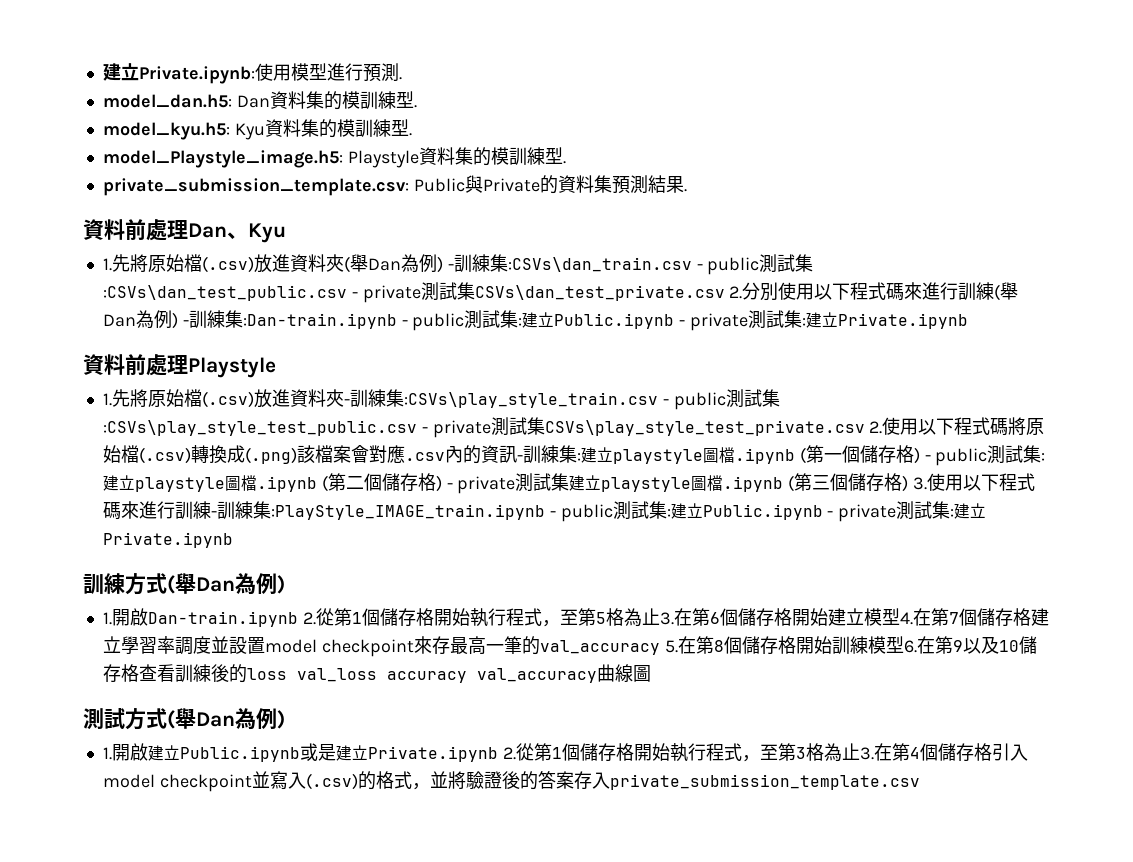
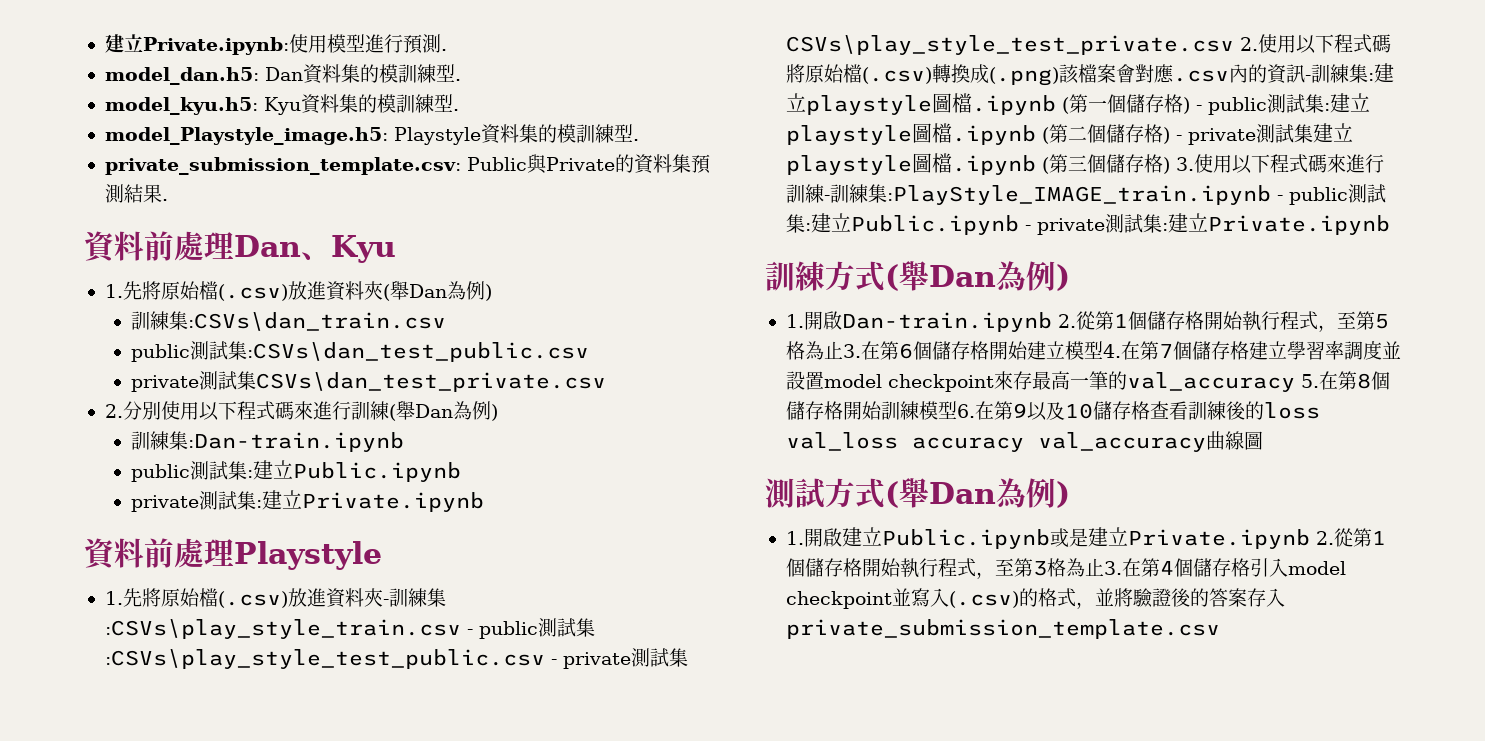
- 1.先將原始檔(.csv)放進資料夾(舉Dan為例) -訓練集:CSVs\dan_train.csv - public測試集:CSVs\dan_test_public.csv - private測試集CSVs\dan_test_private.csv 2.分別使用以下程式碼來進行訓練(舉Dan為例) -訓練集:Dan-train.ipynb - public測試集:建立Public.ipynb - private測試集:建立Private.ipynb
+ 1.先將原始檔(.csv)放進資料夾(舉Dan為例)
+ 訓練集:CSVs\dan_train.csv
+ public測試集:CSVs\dan_test_public.csv
+ private測試集CSVs\dan_test_private.csv
+ 2.分別使用以下程式碼來進行訓練(舉Dan為例)
+ 訓練集:Dan-train.ipynb
+ public測試集:建立Public.ipynb
+ private測試集:建立Private.ipynb

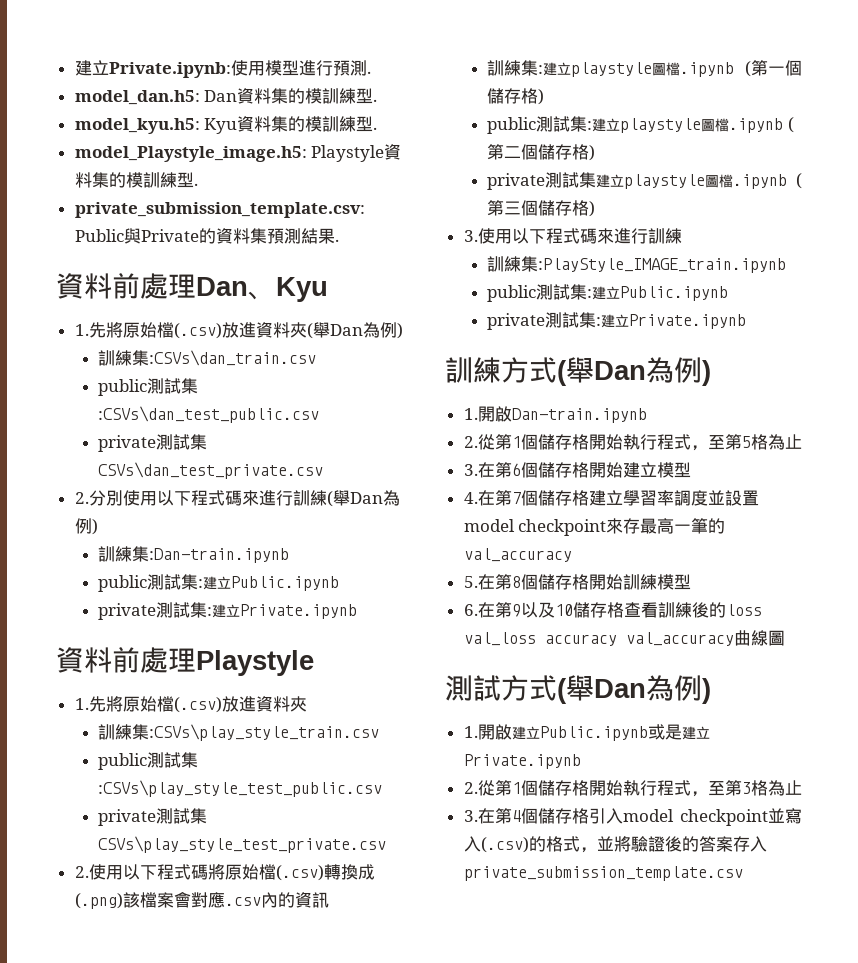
  資料前處理Playstyle
- 1.先將原始檔(.csv)放進資料夾-訓練集:CSVs\play_style_train.csv - public測試集:CSVs\play_style_test_public.csv - private測試集CSVs\play_style_test_private.csv 2.使用以下程式碼將原始檔(.csv)轉換成(.png)該檔案會對應.csv內的資訊-訓練集:
+ 1.先將原始檔(.csv)放進資料夾
+ 訓練集:CSVs\play_style_train.csv
+ public測試集:CSVs\play_style_test_public.csv
+ private測試集CSVs\play_style_test_private.csv
+ 2.使用以下程式碼將原始檔(.csv)轉換成(.png)該檔案會對應.csv內的資訊
+ 訓練集:
- 建立playstyle圖檔.ipynb (第一個儲存格) - public測試集:
+ 建立playstyle圖檔.ipynb (第一個儲存格)
+ public測試集:
- 建立playstyle圖檔.ipynb (第二個儲存格) - private測試集建立playstyle圖檔.ipynb (第三個儲存格) 3.使用以下程式碼來進行訓練-訓練集:PlayStyle_IMAGE_train.ipynb - public測試集:建立Public.ipynb - private測試集:
+ 建立playstyle圖檔.ipynb (第二個儲存格)
+ private測試集建立playstyle圖檔.ipynb (第三個儲存格)
+ 3.使用以下程式碼來進行訓練
+ 訓練集:PlayStyle_IMAGE_train.ipynb
+ public測試集:建立Public.ipynb
+ private測試集:
- 1.開啟Dan-train.ipynb 2.從第1個儲存格開始執行程式，至第5格為止3.在第6個儲存格開始建立模型4.在第7個儲存格建立學習率調度並設置model checkpoint來存最高一筆的val_accuracy 5.在第8個儲存格開始訓練模型6.在第9以及10儲存格查看訓練後的loss val_loss accuracy val_accuracy曲線圖
+ 1.開啟Dan-train.ipynb
+ 2.從第1個儲存格開始執行程式，至第5格為止
+ 3.在第6個儲存格開始建立模型
+ 4.在第7個儲存格建立學習率調度並設置model checkpoint來存最高一筆的val_accuracy
+ 5.在第8個儲存格開始訓練模型
+ 6.在第9以及10儲存格查看訓練後的loss val_loss accuracy val_accuracy曲線圖
- 1.開啟建立Public.ipynb或是建立Private.ipynb 2.從第1個儲存格開始執行程式，至第3格為止3.在第4個儲存格引入model checkpoint並寫入(.csv)的格式，並將驗證後的答案存入private_submission_template.csv
+ 1.開啟建立Public.ipynb或是建立Private.ipynb
+ 2.從第1個儲存格開始執行程式，至第3格為止
+ 3.在第4個儲存格引入model checkpoint並寫入(.csv)的格式，並將驗證後的答案存入private_submission_template.csv

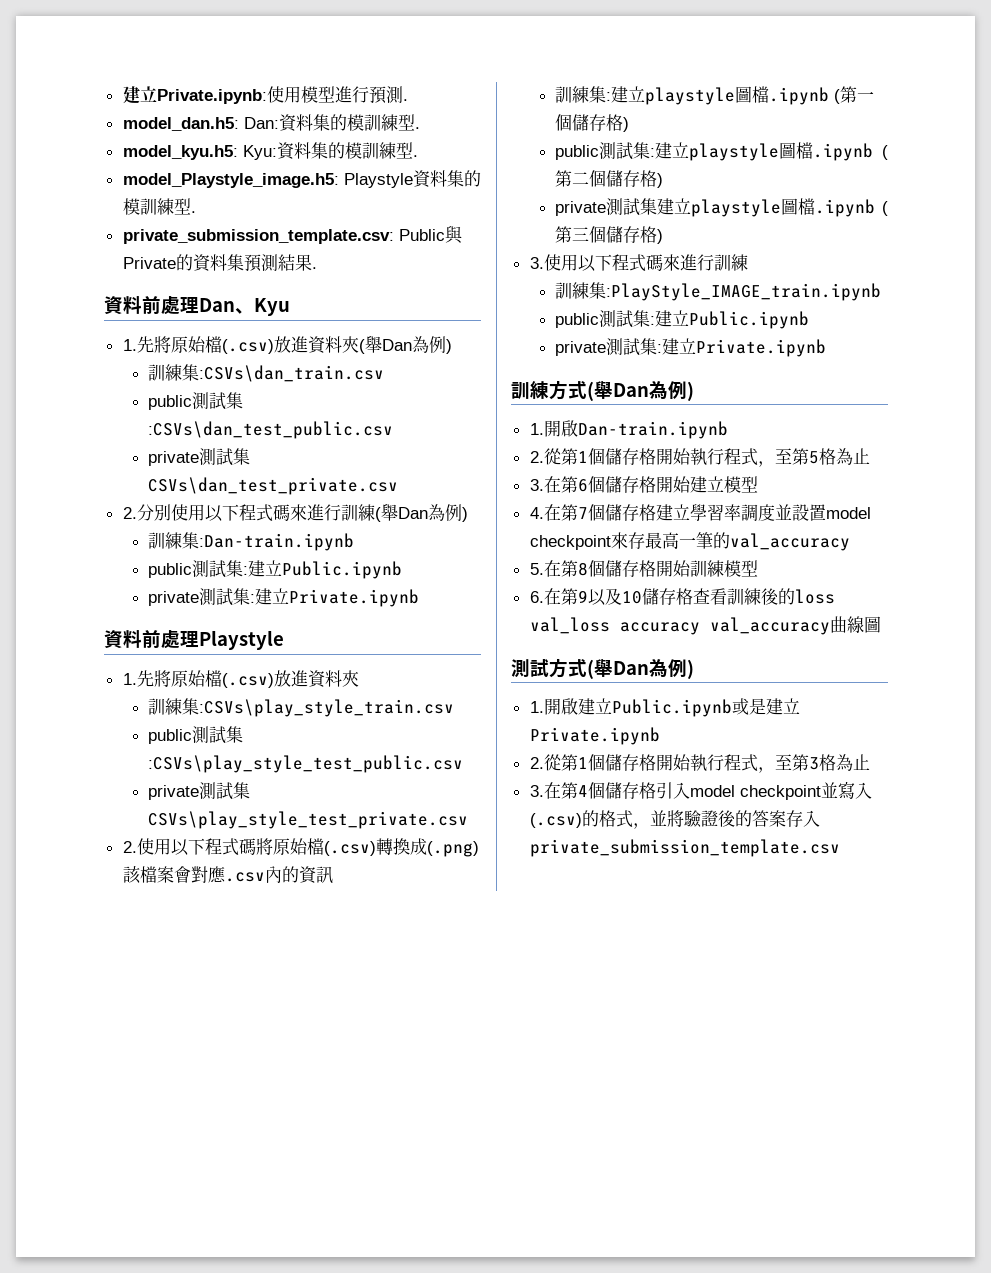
- model_dan.h5: Dan資料集的模訓練型.
+ model_dan.h5: Dan:資料集的模訓練型.
- model_kyu.h5: Kyu資料集的模訓練型.
+ model_kyu.h5: Kyu:資料集的模訓練型.

